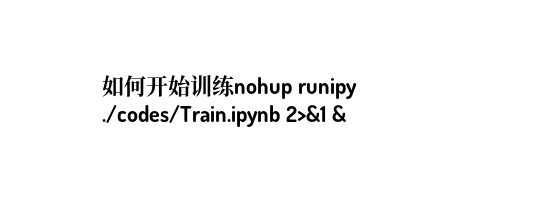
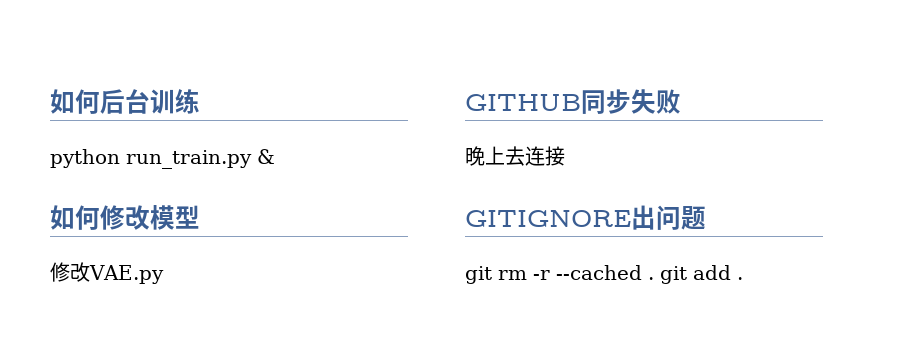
- 如何开始训练nohup runipy ./codes/Train.ipynb 2>&1 &
+ 如何后台训练
+ python run_train.py &
+ 如何修改模型
+ 修改VAE.py
+ GITHUB同步失败
+ 晚上去连接
+ GITIGNORE出问题
+ git rm -r --cached . git add .

